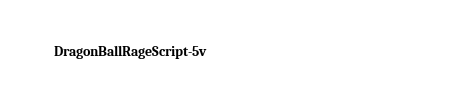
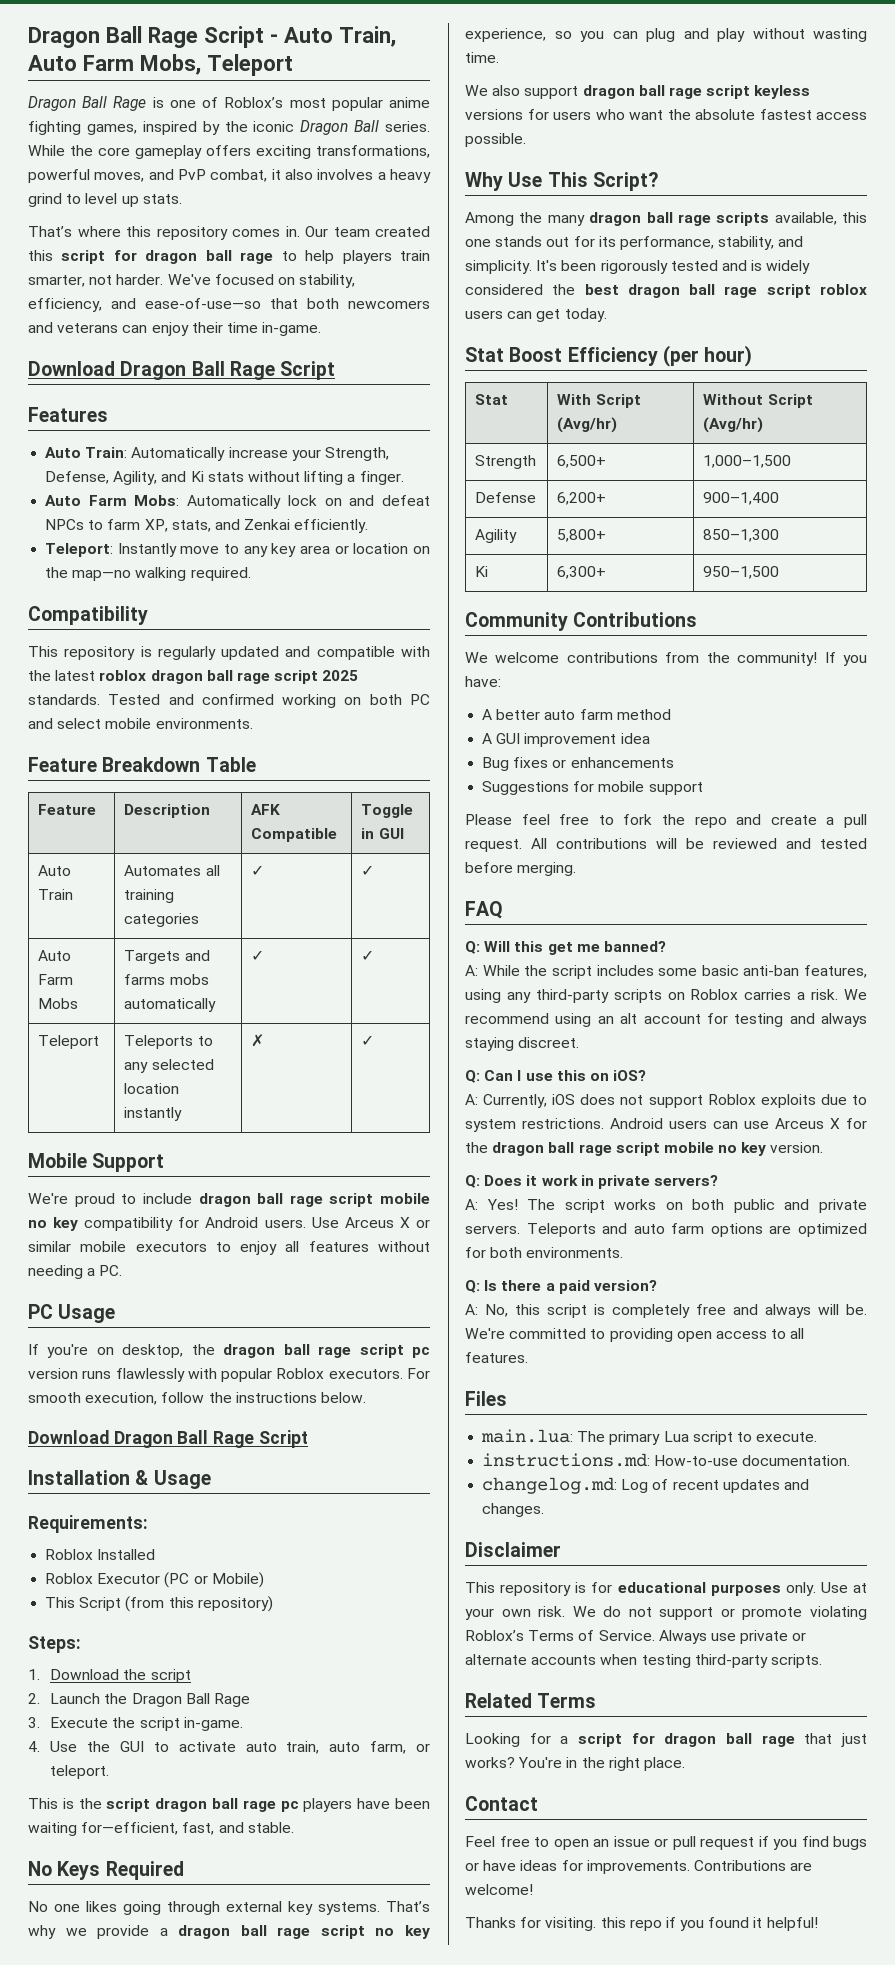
- DragonBallRageScript-5v
+ Dragon Ball Rage Script - Auto Train, Auto Farm Mobs, Teleport
+ Dragon Ball Rage is one of Roblox’s most popular anime fighting games, inspired by the iconic Dragon Ball series. While the core gameplay offers exciting transformations, powerful moves, and PvP combat, it also involves a heavy grind to level up stats.
+ That’s where this repository comes in. Our team created this script for dragon ball rage to help players train smarter, not harder. We've focused on stability, efficiency, and ease-of-use—so that both newcomers and veterans can enjoy their time in-game.
+ Download Dragon Ball Rage Script
+ Features
+ Auto Train: Automatically increase your Strength, Defense, Agility, and Ki stats without lifting a finger.
+ Auto Farm Mobs: Automatically lock on and defeat NPCs to farm XP, stats, and Zenkai efficiently.
+ Teleport: Instantly move to any key area or location on the map—no walking required.
+ Compatibility
+ This repository is regularly updated and compatible with the latest roblox dragon ball rage script 2025 standards. Tested and confirmed working on both PC and select mobile environments.
+ Feature Breakdown Table
+ Feature | Description | AFK Compatible | Toggle in GUI
+ Auto Train | Automates all training categories | ✓ | ✓
+ Auto Farm Mobs | Targets and farms mobs automatically | ✓ | ✓
+ Teleport | Teleports to any selected location instantly | ✗ | ✓
+ Mobile Support
+ We're proud to include dragon ball rage script mobile no key compatibility for Android users. Use Arceus X or similar mobile executors to enjoy all features without needing a PC.
+ PC Usage
+ If you're on desktop, the dragon ball rage script pc version runs flawlessly with popular Roblox executors. For smooth execution, follow the instructions below.
+ Download Dragon Ball Rage Script
+ Installation & Usage
+ Requirements:
+ Roblox Installed
+ Roblox Executor (PC or Mobile)
+ This Script (from this repository)
+ Steps:
+ 1. Download the script
+ 2. Launch the Dragon Ball Rage
+ 3. Execute the script in-game.
+ 4. Use the GUI to activate auto train, auto farm, or teleport.
+ This is the script dragon ball rage pc players have been waiting for—efficient, fast, and stable.
+ No Keys Required
+ No one likes going through external key systems. That’s why we provide a dragon ball rage script no key experience, so you can plug and play without wasting time.
+ We also support dragon ball rage script keyless versions for users who want the absolute fastest access possible.
+ Why Use This Script?
+ Among the many dragon ball rage scripts available, this one stands out for its performance, stability, and simplicity. It's been rigorously tested and is widely considered the best dragon ball rage script roblox users can get today.
+ Stat Boost Efficiency (per hour)
+ Stat | With Script (Avg/hr) | Without Script (Avg/hr)
+ Strength | 6,500+ | 1,000–1,500
+ Defense | 6,200+ | 900–1,400
+ Agility | 5,800+ | 850–1,300
+ Ki | 6,300+ | 950–1,500
+ Community Contributions
+ We welcome contributions from the community! If you have:
+ A better auto farm method
+ A GUI improvement idea
+ Bug fixes or enhancements
+ Suggestions for mobile support
+ Please feel free to fork the repo and create a pull request. All contributions will be reviewed and tested before merging.
+ FAQ
+ Q: Will this get me banned?
+ A: While the script includes some basic anti-ban features, using any third-party scripts on Roblox carries a risk. We recommend using an alt account for testing and always staying discreet.
+ Q: Can I use this on iOS?
+ A: Currently, iOS does not support Roblox exploits due to system restrictions. Android users can use Arceus X for the dragon ball rage script mobile no key version.
+ Q: Does it work in private servers?
+ A: Yes! The script works on both public and private servers. Teleports and auto farm options are optimized for both environments.
+ Q: Is there a paid version?
+ A: No, this script is completely free and always will be. We're committed to providing open access to all features.
+ Files
+ main.lua: The primary Lua script to execute.
+ instructions.md: How-to-use documentation.
+ changelog.md: Log of recent updates and changes.
+ Disclaimer
+ This repository is for educational purposes only. Use at your own risk. We do not support or promote violating Roblox’s Terms of Service. Always use private or alternate accounts when testing third-party scripts.
+ Related Terms
+ Looking for a script for dragon ball rage that just works? You're in the right place.
+ Contact
+ Feel free to open an issue or pull request if you find bugs or have ideas for improvements. Contributions are welcome!
+ Thanks for visiting. this repo if you found it helpful!

